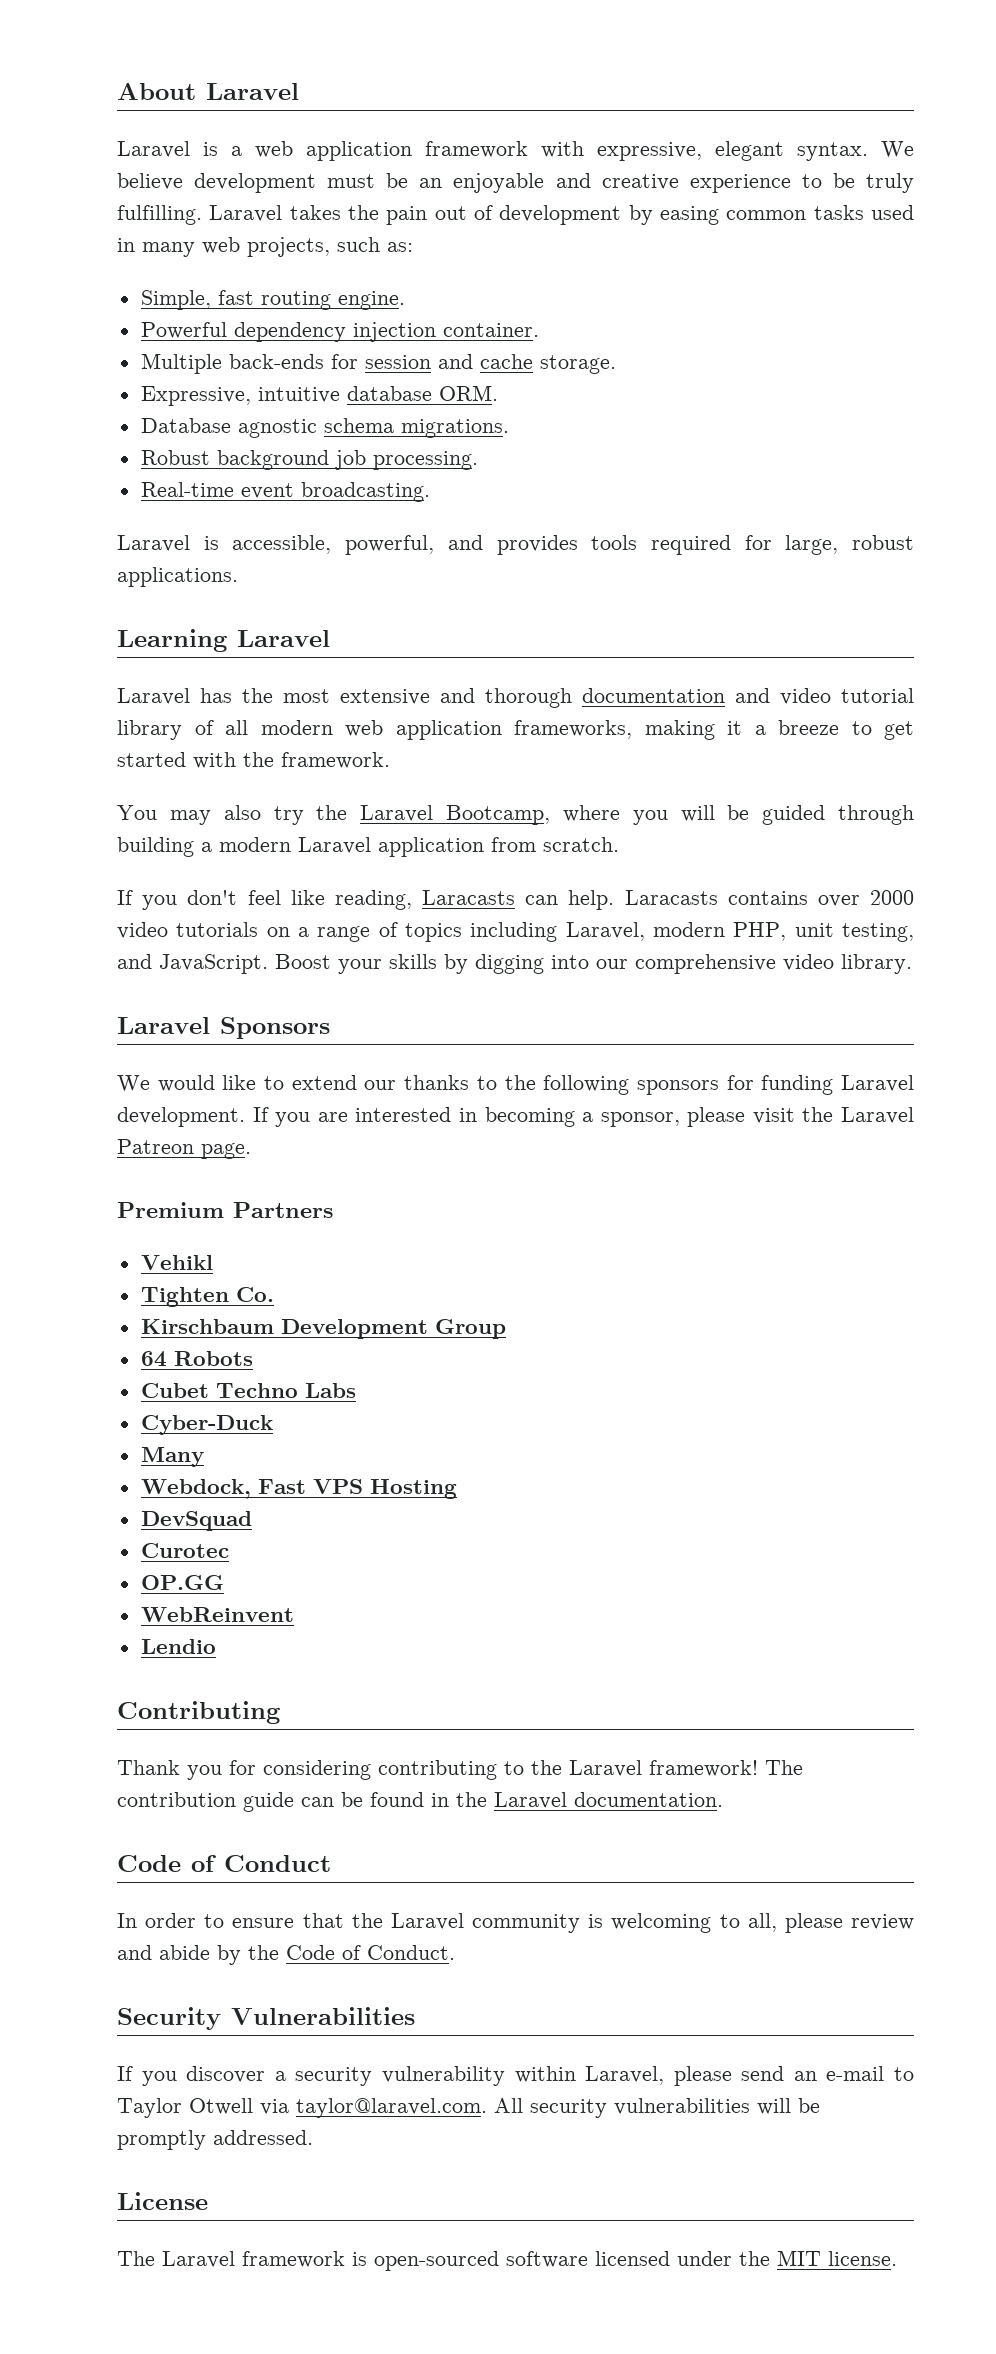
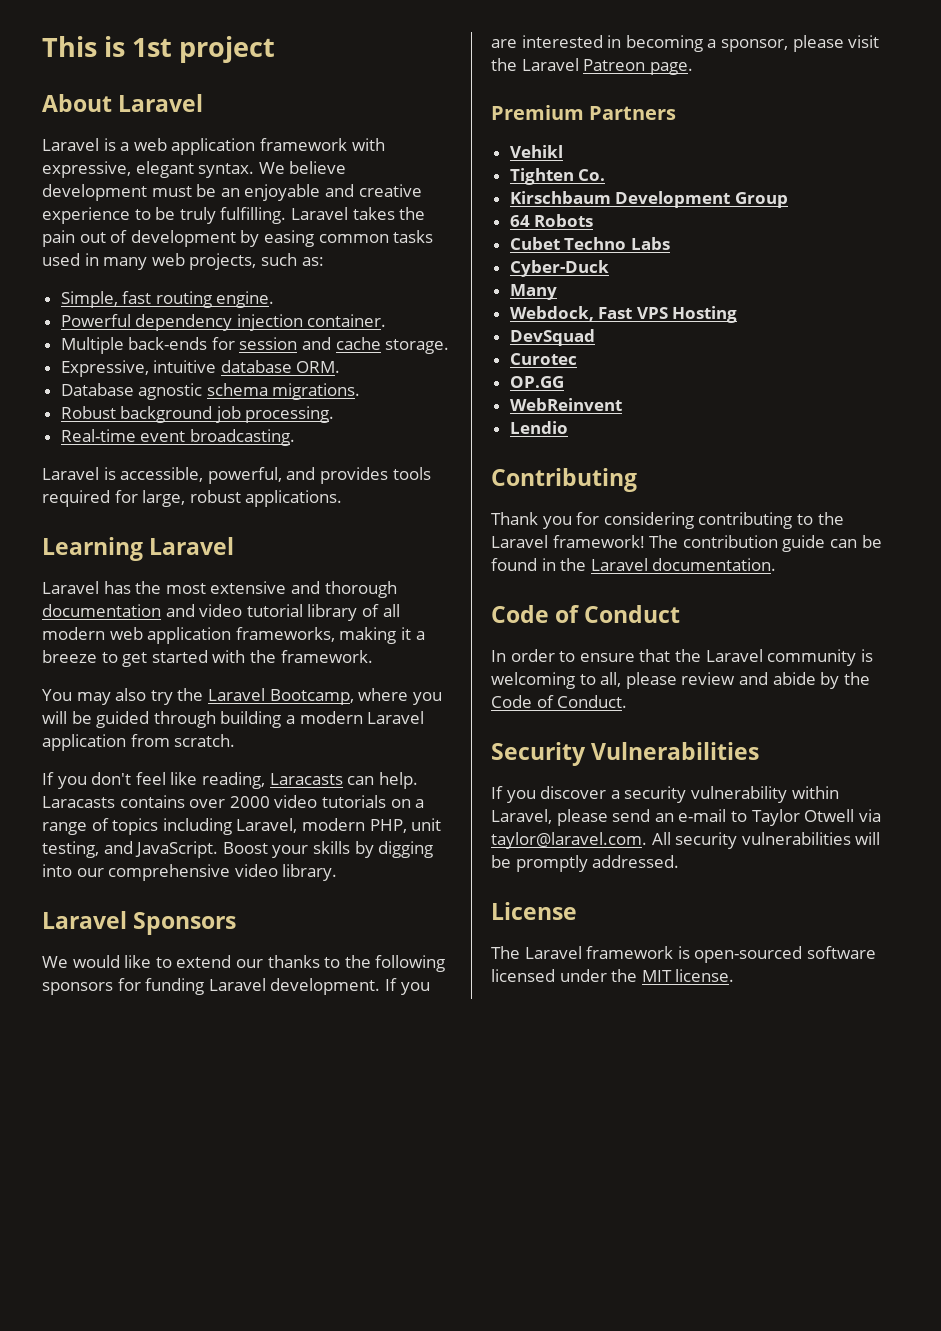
+ This is 1st project

